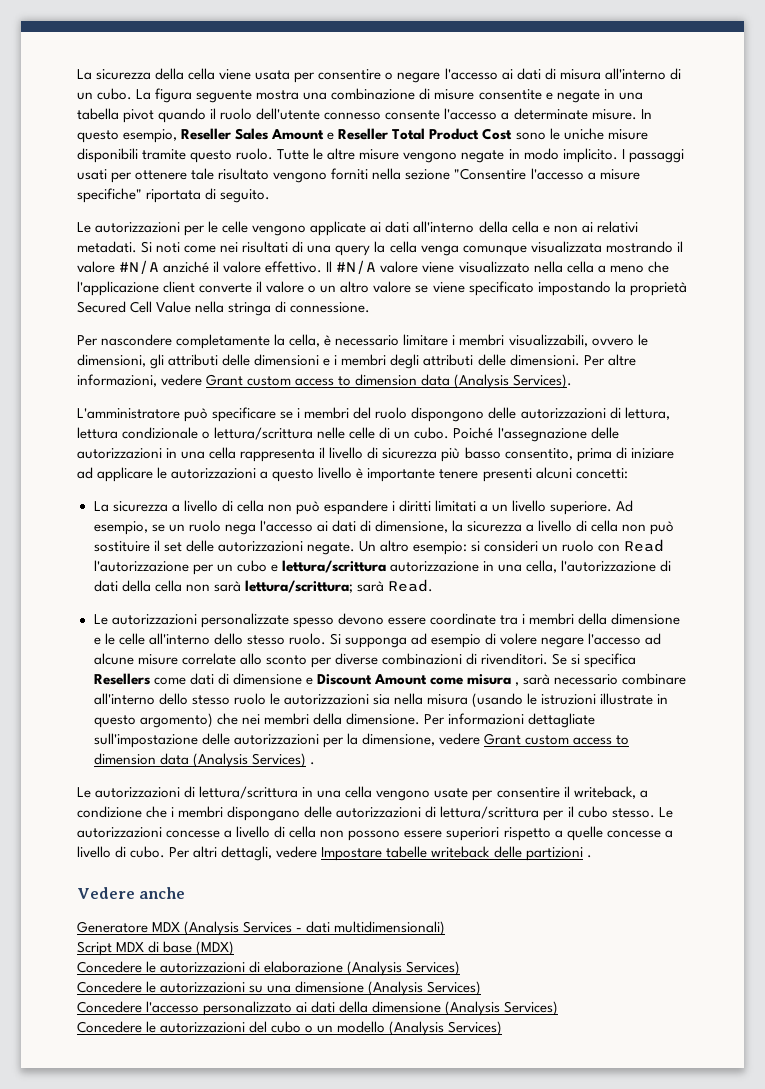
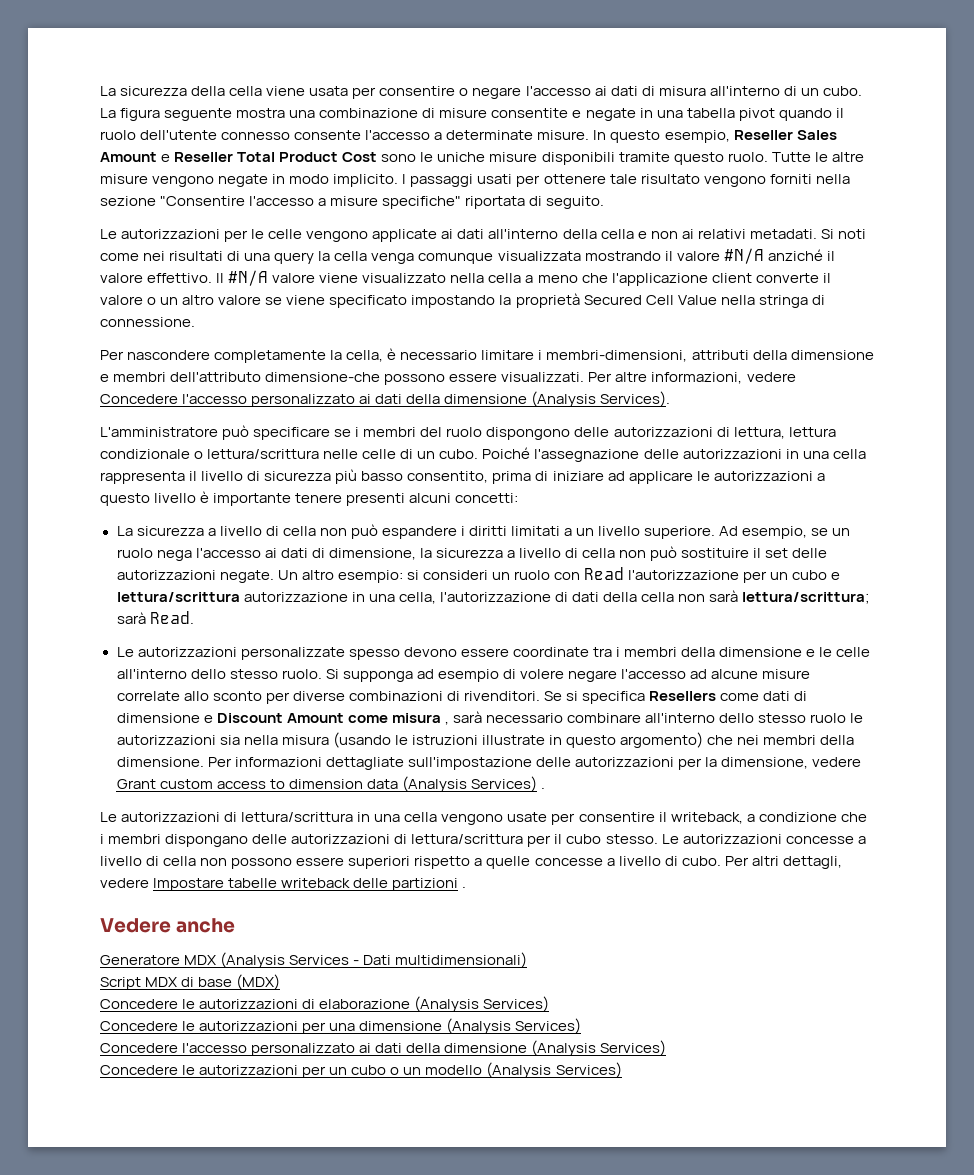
- Per nascondere completamente la cella, è necessario limitare i membri visualizzabili, ovvero le dimensioni, gli attributi delle dimensioni e i membri degli attributi delle dimensioni. Per altre informazioni, vedere Grant custom access to dimension data (Analysis Services).
+ Per nascondere completamente la cella, è necessario limitare i membri-dimensioni, attributi della dimensione e membri dell'attributo dimensione-che possono essere visualizzati. Per altre informazioni, vedere Concedere l'accesso personalizzato ai dati della dimensione (Analysis Services).
- Generatore MDX (Analysis Services - dati multidimensionali)
+ Generatore MDX (Analysis Services - Dati multidimensionali)
- Concedere le autorizzazioni su una dimensione (Analysis Services)
+ Concedere le autorizzazioni per una dimensione (Analysis Services)
- Concedere le autorizzazioni del cubo o un modello (Analysis Services)
+ Concedere le autorizzazioni per un cubo o un modello (Analysis Services)

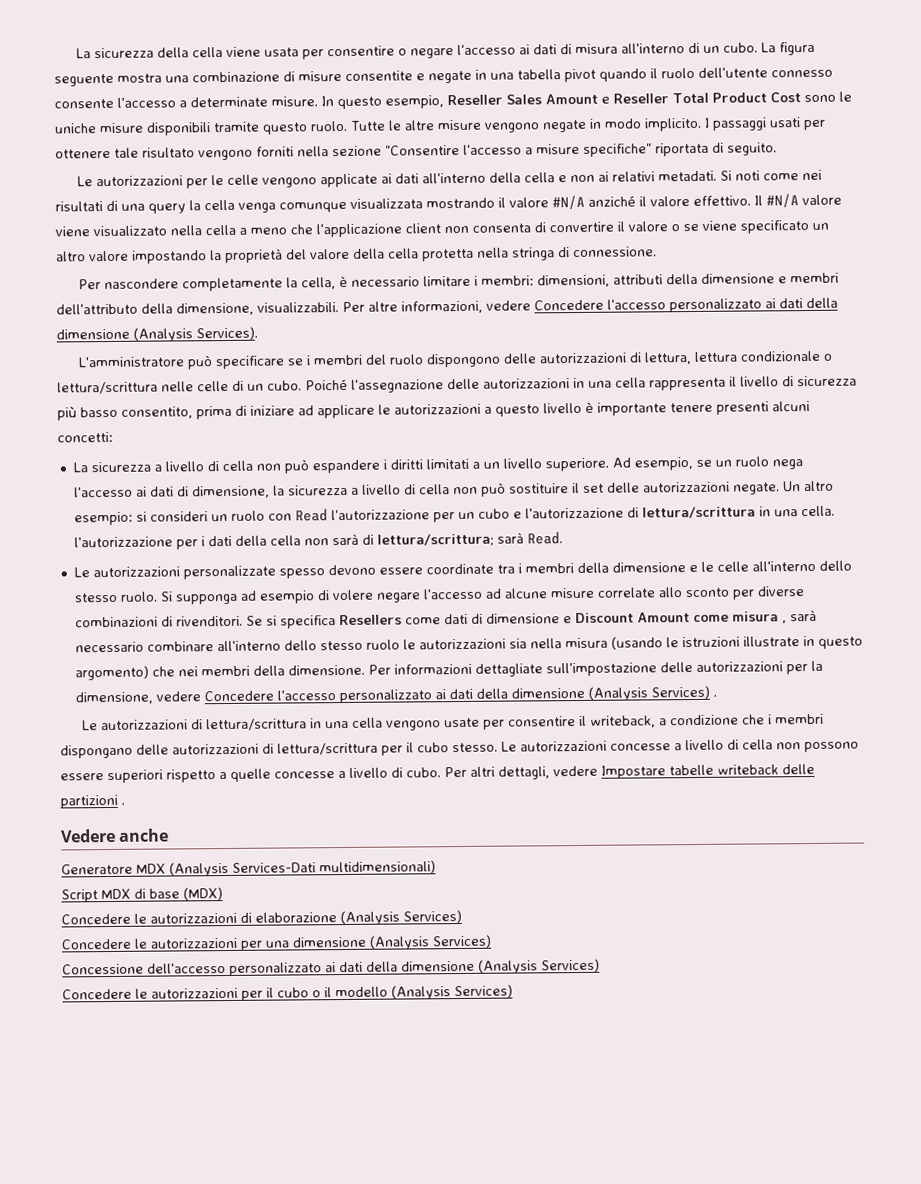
- Il #N/A valore viene visualizzato nella cella a meno che l'applicazione client converte il valore o un altro valore se viene specificato impostando la proprietà Secured Cell Value nella stringa di connessione.
+ Il #N/A valore viene visualizzato nella cella a meno che l'applicazione client non consenta di convertire il valore o se viene specificato un altro valore impostando la proprietà del valore della cella protetta nella stringa di connessione.
- Per nascondere completamente la cella, è necessario limitare i membri-dimensioni, attributi della dimensione e membri dell'attributo dimensione-che possono essere visualizzati.
+ Per nascondere completamente la cella, è necessario limitare i membri: dimensioni, attributi della dimensione e membri dell'attributo della dimensione, visualizzabili.
- Un altro esempio: si consideri un ruolo con Read l'autorizzazione per un cubo e lettura/scrittura autorizzazione in una cella, l'autorizzazione di dati della cella non sarà lettura/scrittura; sarà Read.
+ Un altro esempio: si consideri un ruolo con Read l'autorizzazione per un cubo e l'autorizzazione di lettura/scrittura in una cella. l'autorizzazione per i dati della cella non sarà di lettura/scrittura; sarà Read.
- Per informazioni dettagliate sull'impostazione delle autorizzazioni per la dimensione, vedere Grant custom access to dimension data (Analysis Services) .
+ Per informazioni dettagliate sull'impostazione delle autorizzazioni per la dimensione, vedere Concedere l'accesso personalizzato ai dati della dimensione (Analysis Services) .
- Generatore MDX (Analysis Services - Dati multidimensionali)
+ Generatore MDX (Analysis Services-Dati multidimensionali)
- Concedere l'accesso personalizzato ai dati della dimensione (Analysis Services)
+ Concessione dell'accesso personalizzato ai dati della dimensione (Analysis Services)
- Concedere le autorizzazioni per un cubo o un modello (Analysis Services)
+ Concedere le autorizzazioni per il cubo o il modello (Analysis Services)

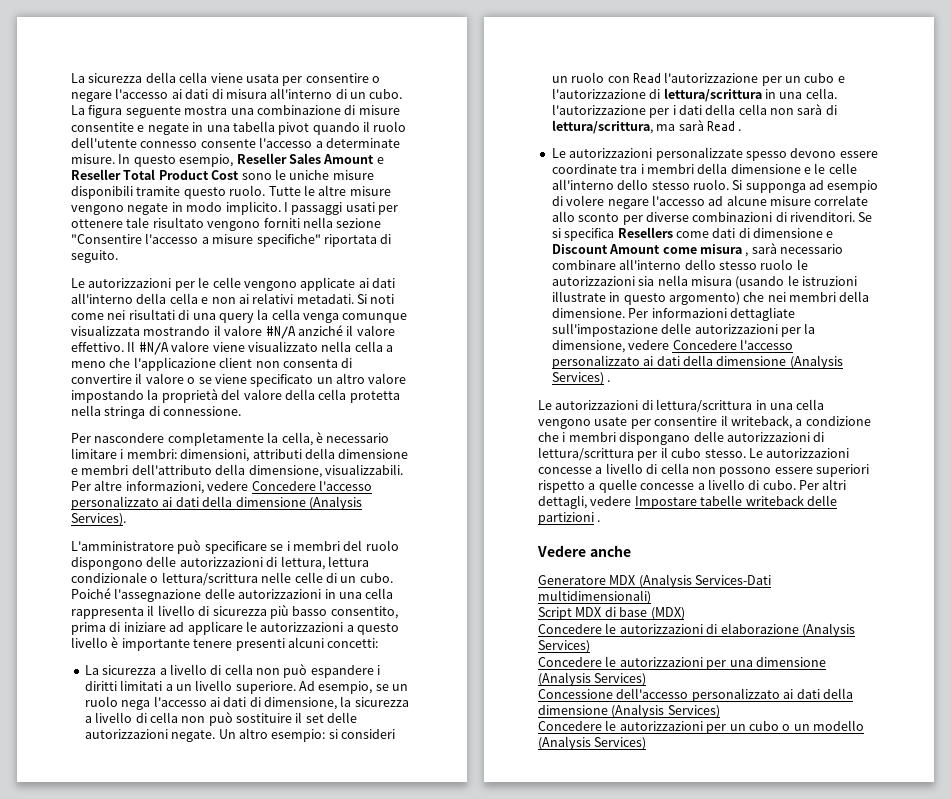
- Un altro esempio: si consideri un ruolo con Read l'autorizzazione per un cubo e l'autorizzazione di lettura/scrittura in una cella. l'autorizzazione per i dati della cella non sarà di lettura/scrittura; sarà Read.
+ Un altro esempio: si consideri un ruolo con Read l'autorizzazione per un cubo e l'autorizzazione di lettura/scrittura in una cella. l'autorizzazione per i dati della cella non sarà di lettura/scrittura, ma sarà Read .
- Concedere le autorizzazioni per il cubo o il modello (Analysis Services)
+ Concedere le autorizzazioni per un cubo o un modello (Analysis Services)

